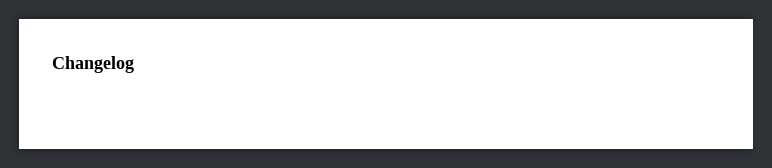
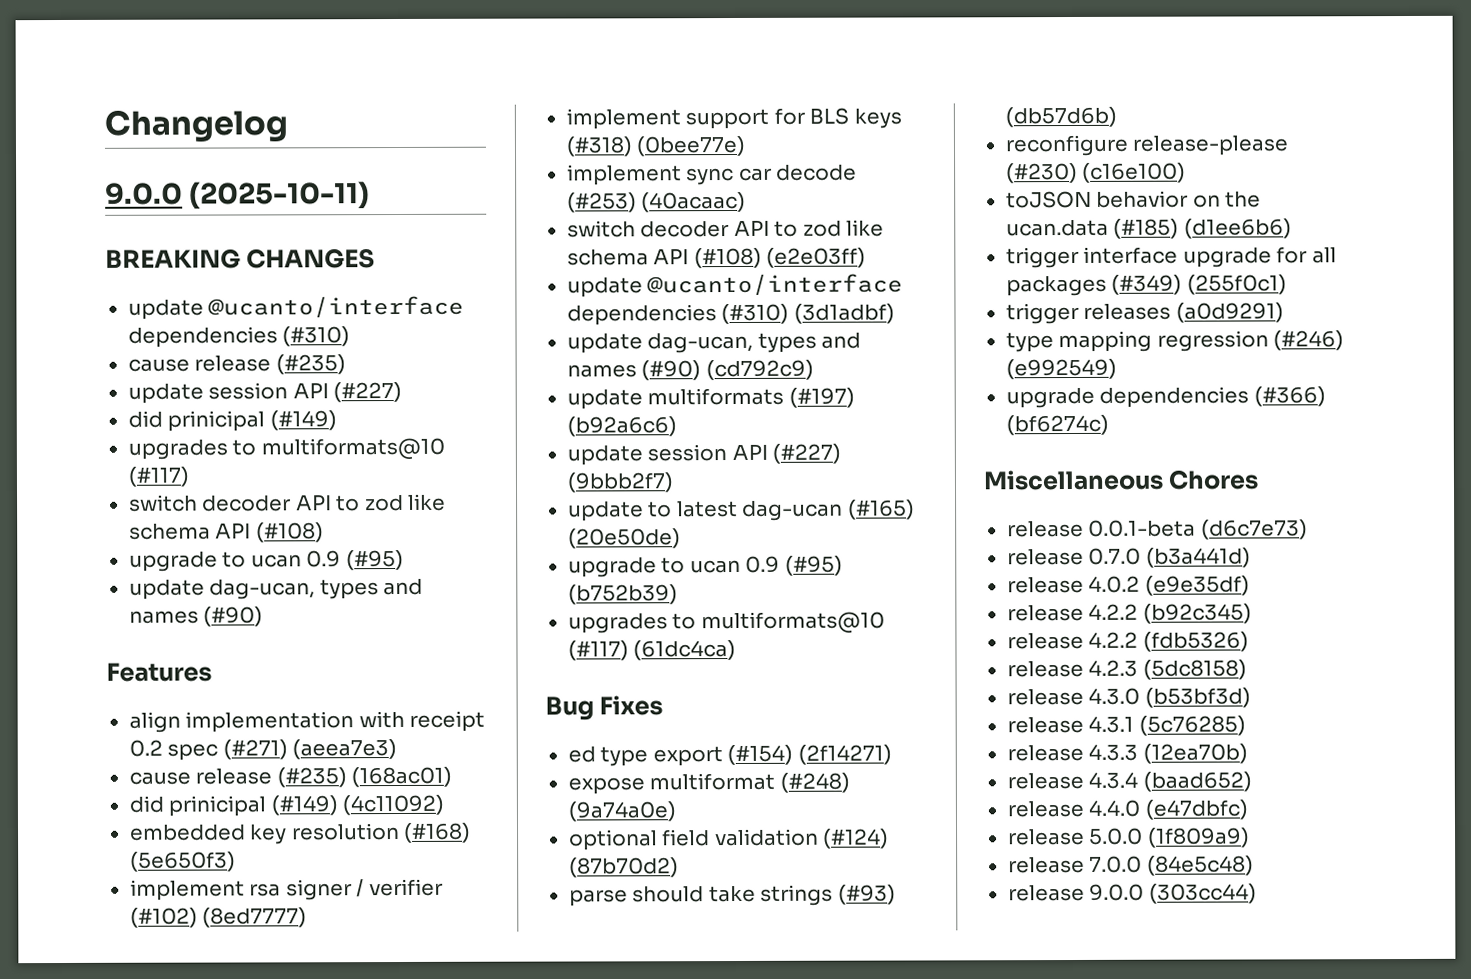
+ 9.0.0 (2025-10-11)
+ BREAKING CHANGES
+ update @ucanto/interface dependencies (#310)
+ cause release (#235)
+ update session API (#227)
+ did prinicipal (#149)
+ upgrades to multiformats@10 (#117)
+ switch decoder API to zod like schema API (#108)
+ upgrade to ucan 0.9 (#95)
+ update dag-ucan, types and names (#90)
+ Features
+ align implementation with receipt 0.2 spec (#271) (aeea7e3)
+ cause release (#235) (168ac01)
+ did prinicipal (#149) (4c11092)
+ embedded key resolution (#168) (5e650f3)
+ implement rsa signer / verifier (#102) (8ed7777)
+ implement support for BLS keys (#318) (0bee77e)
+ implement sync car decode (#253) (40acaac)
+ switch decoder API to zod like schema API (#108) (e2e03ff)
+ update @ucanto/interface dependencies (#310) (3d1adbf)
+ update dag-ucan, types and names (#90) (cd792c9)
+ update multiformats (#197) (b92a6c6)
+ update session API (#227) (9bbb2f7)
+ update to latest dag-ucan (#165) (20e50de)
+ upgrade to ucan 0.9 (#95) (b752b39)
+ upgrades to multiformats@10 (#117) (61dc4ca)
+ Bug Fixes
+ ed type export (#154) (2f14271)
+ expose multiformat (#248) (9a74a0e)
+ optional field validation (#124) (87b70d2)
+ parse should take strings (#93) (db57d6b)
+ reconfigure release-please (#230) (c16e100)
+ toJSON behavior on the ucan.data (#185) (d1ee6b6)
+ trigger interface upgrade for all packages (#349) (255f0c1)
+ trigger releases (a0d9291)
+ type mapping regression (#246) (e992549)
+ upgrade dependencies (#366) (bf6274c)
+ Miscellaneous Chores
+ release 0.0.1-beta (d6c7e73)
+ release 0.7.0 (b3a441d)
+ release 4.0.2 (e9e35df)
+ release 4.2.2 (b92c345)
+ release 4.2.2 (fdb5326)
+ release 4.2.3 (5dc8158)
+ release 4.3.0 (b53bf3d)
+ release 4.3.1 (5c76285)
+ release 4.3.3 (12ea70b)
+ release 4.3.4 (baad652)
+ release 4.4.0 (e47dbfc)
+ release 5.0.0 (1f809a9)
+ release 7.0.0 (84e5c48)
+ release 9.0.0 (303cc44)

